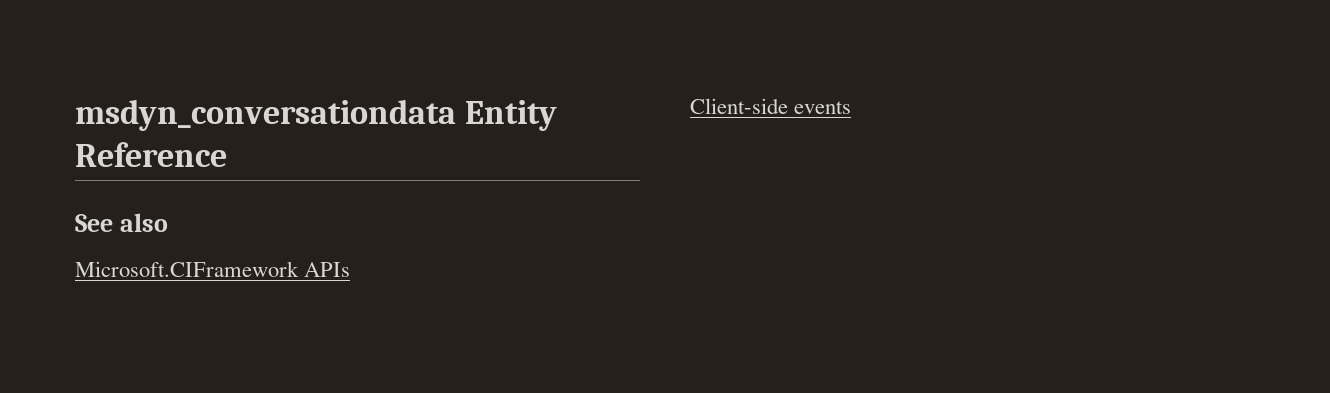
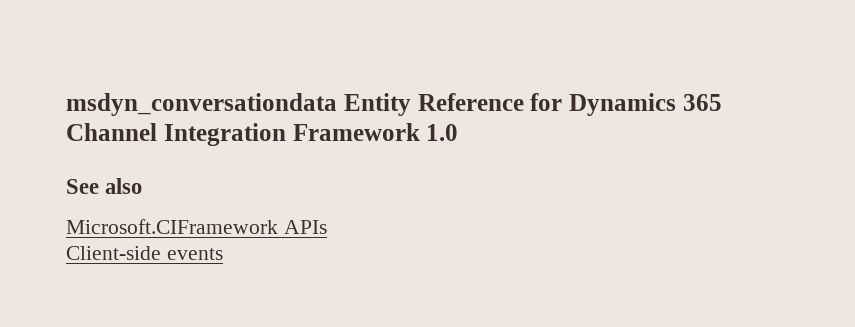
- msdyn_conversationdata Entity Reference
+ msdyn_conversationdata Entity Reference for Dynamics 365 Channel Integration Framework 1.0

